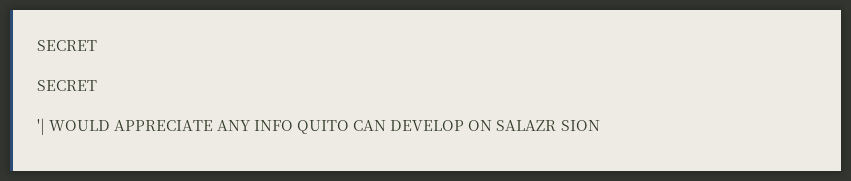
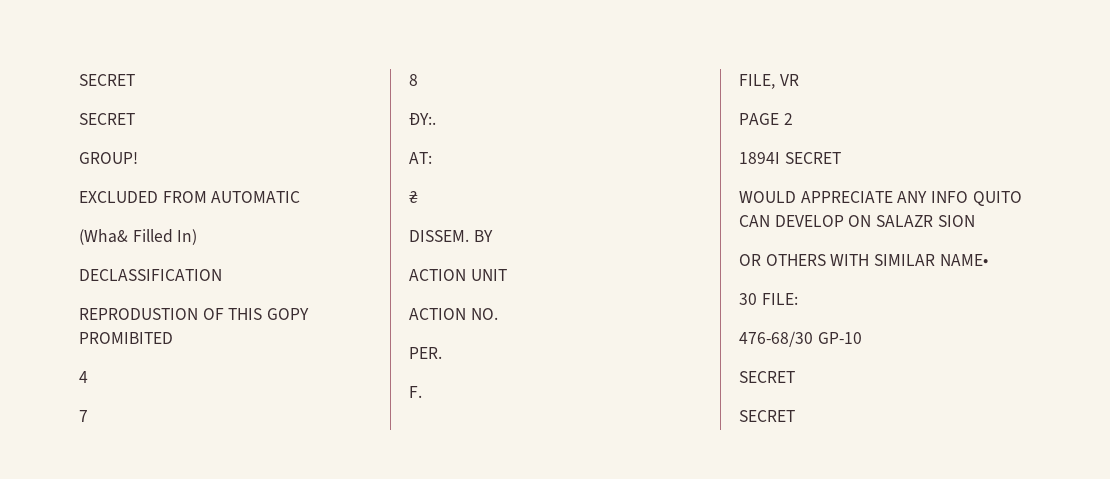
- '| WOULD APPRECIATE ANY INFO QUITO CAN DEVELOP ON SALAZR SION
+ GROUP!
+ EXCLUDED FROM AUTOMATIC
+ (Wha& Filled In)
+ DECLASSIFICATION
+ REPRODUSTION OF THIS GOPY PROMIBITED
+ 4
+ 7
+ 8
+ ĐY:.
+ AT:
+ ₴
+ DISSEM. BY
+ ACTION UNIT
+ ACTION NO.
+ PER.
+ F.
+ FILE, VR
+ PAGE 2
+ 1894I SECRET
+ WOULD APPRECIATE ANY INFO QUITO CAN DEVELOP ON SALAZR SION
+ OR OTHERS WITH SIMILAR NAME•
+ 30 FILE:
+ 476-68/30 GP-10
+ SECRET
+ SECRET

